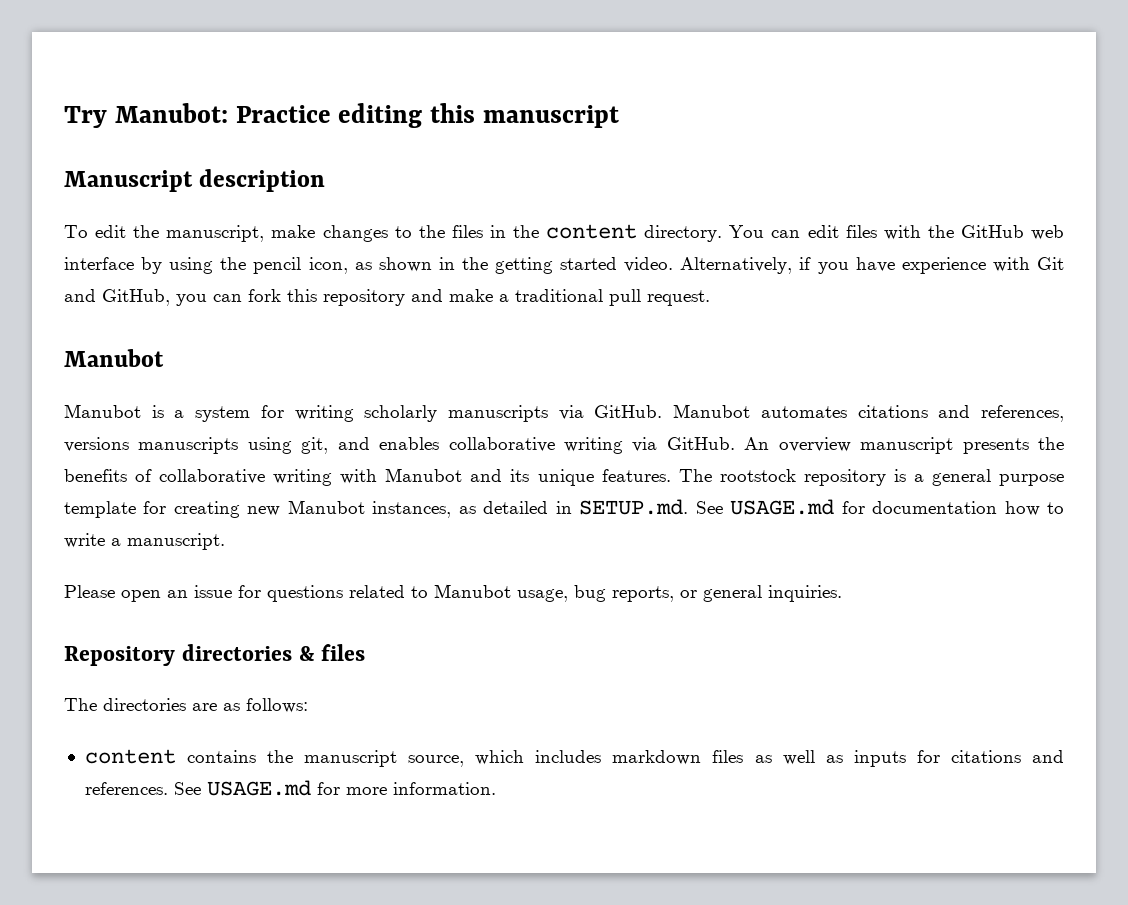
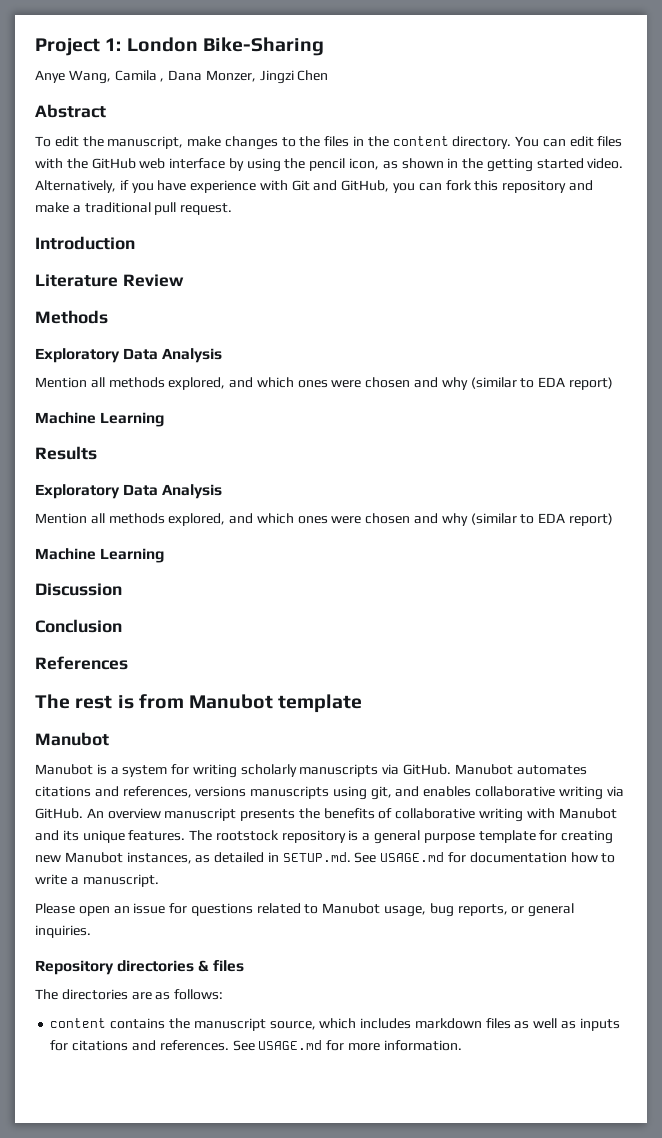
- Try Manubot: Practice editing this manuscript
- Manuscript description
+ Project 1: London Bike-Sharing
+ Anye Wang, Camila , Dana Monzer, Jingzi Chen
+ Abstract
+ Introduction
+ Literature Review
+ Methods
+ Exploratory Data Analysis
+ Mention all methods explored, and which ones were chosen and why (similar to EDA report)
+ Machine Learning
+ Results
+ Exploratory Data Analysis
+ Mention all methods explored, and which ones were chosen and why (similar to EDA report)
+ Machine Learning
+ Discussion
+ Conclusion
+ References
+ The rest is from Manubot template

